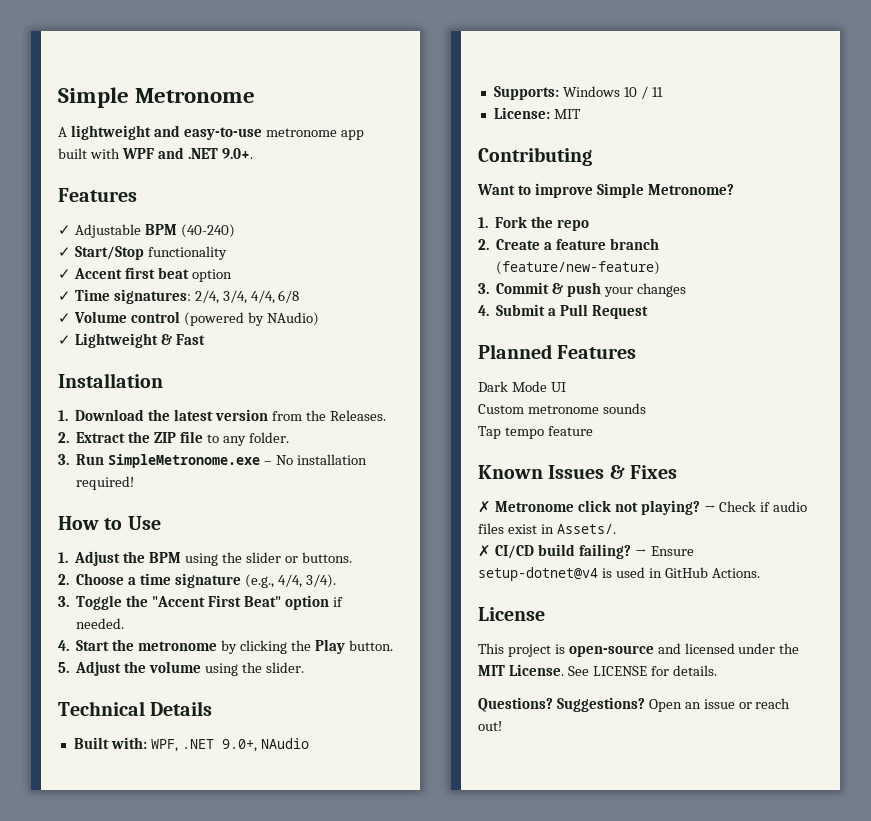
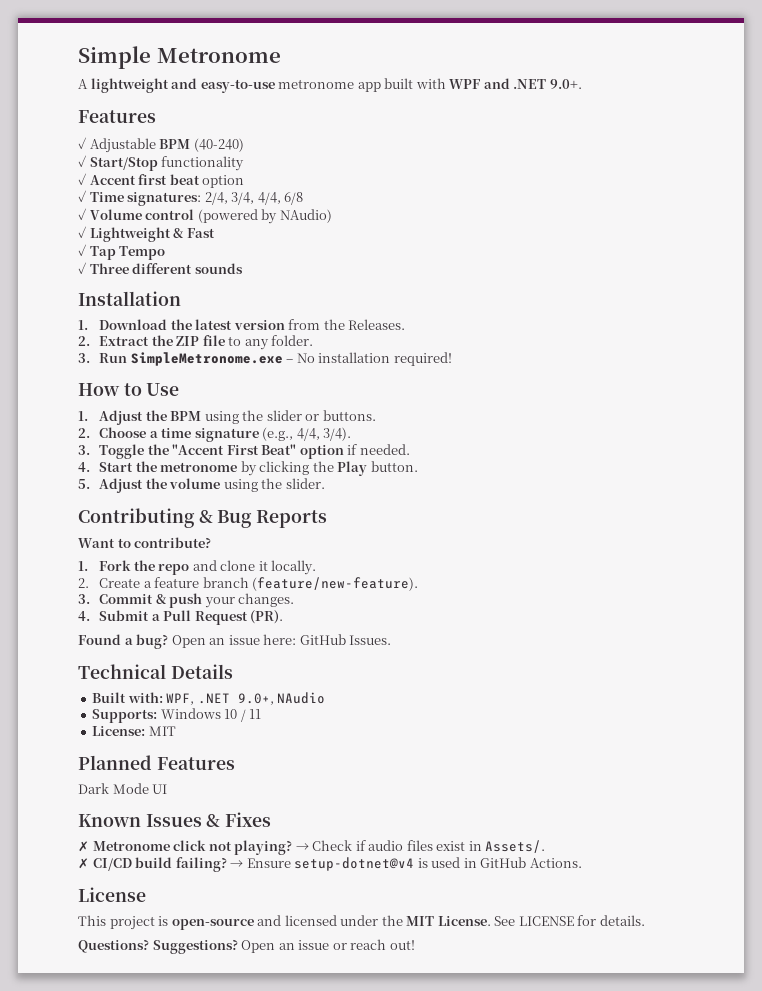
+ ✓ Tap Tempo
+ ✓ Three different sounds
+ Contributing & Bug Reports
+ Want to contribute?
+ 1. Fork the repo and clone it locally.
+ 2. Create a feature branch (feature/new-feature).
+ 3. Commit & push your changes.
+ 4. Submit a Pull Request (PR).
+ Found a bug? Open an issue here: GitHub Issues.
- Contributing
- Want to improve Simple Metronome?
- 1. Fork the repo
- 2. Create a feature branch (feature/new-feature)
- 3. Commit & push your changes
- 4. Submit a Pull Request
- Custom metronome sounds
- Tap tempo feature

